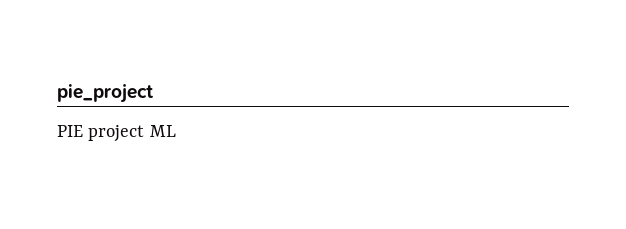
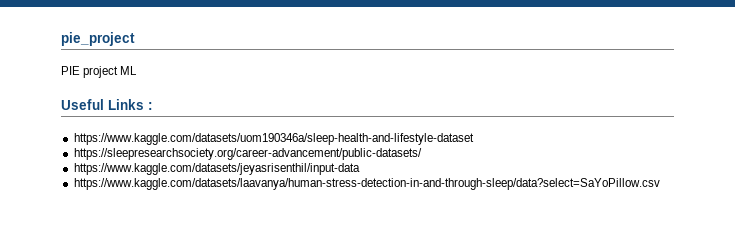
+ Useful Links :
+ https://www.kaggle.com/datasets/uom190346a/sleep-health-and-lifestyle-dataset
+ https://sleepresearchsociety.org/career-advancement/public-datasets/
+ https://www.kaggle.com/datasets/jeyasrisenthil/input-data
+ https://www.kaggle.com/datasets/laavanya/human-stress-detection-in-and-through-sleep/data?select=SaYoPillow.csv

